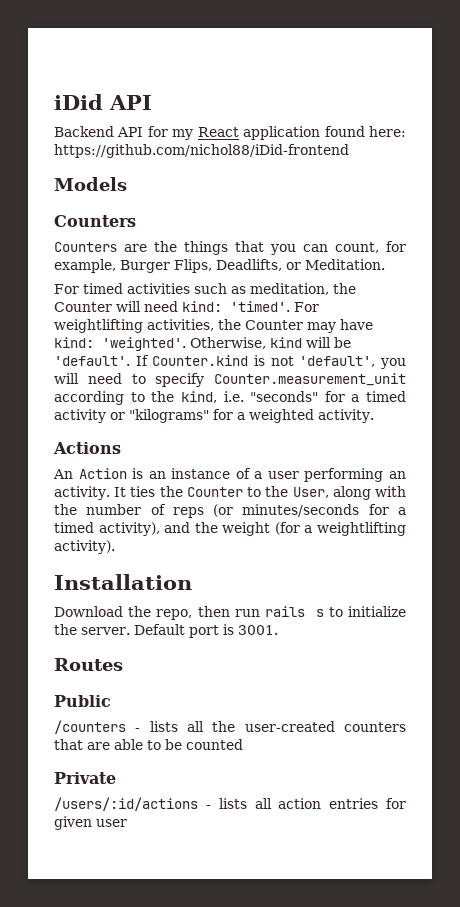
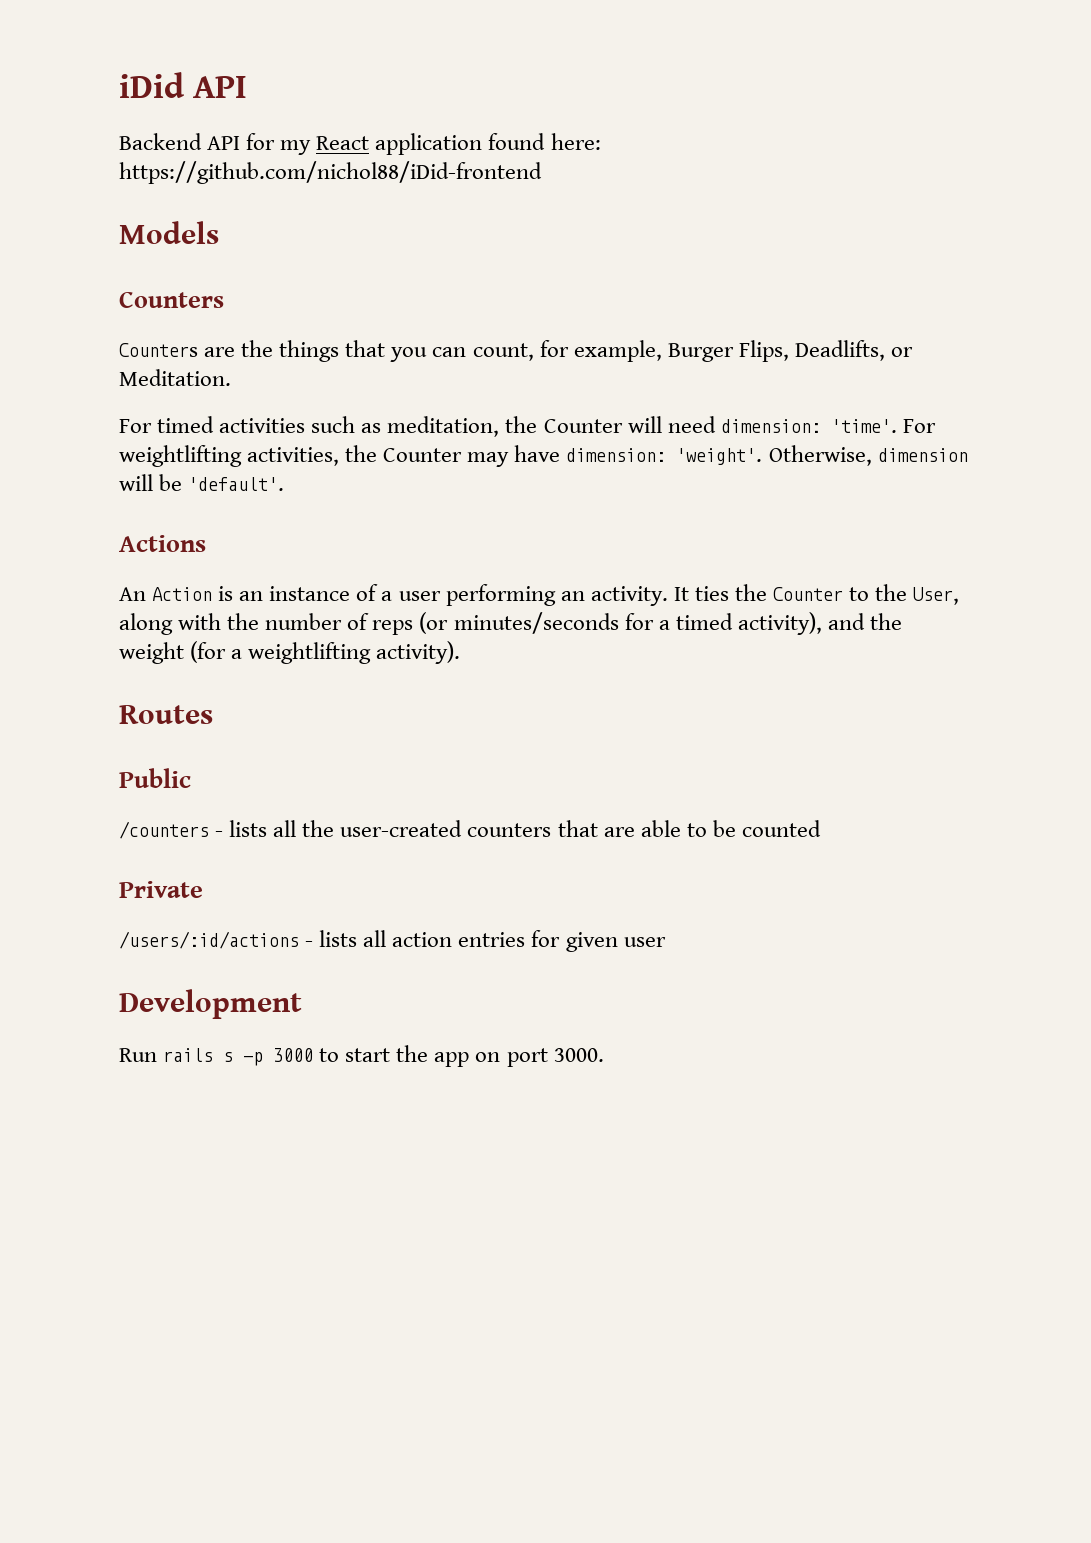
- For timed activities such as meditation, the Counter will need kind: 'timed'.
+ For timed activities such as meditation, the Counter will need dimension: 'time'.
- For weightlifting activities, the Counter may have kind: 'weighted'. Otherwise, kind will be 'default'. If Counter.kind is not 'default', you will need to specify Counter.measurement_unit according to the kind, i.e. "seconds" for a timed activity or "kilograms" for a weighted activity.
+ For weightlifting activities, the Counter may have dimension: 'weight'. Otherwise, dimension will be 'default'.
- Installation
- Download the repo, then run rails s to initialize the server. Default port is 3001.
+ Development
+ Run rails s -p 3000 to start the app on port 3000.

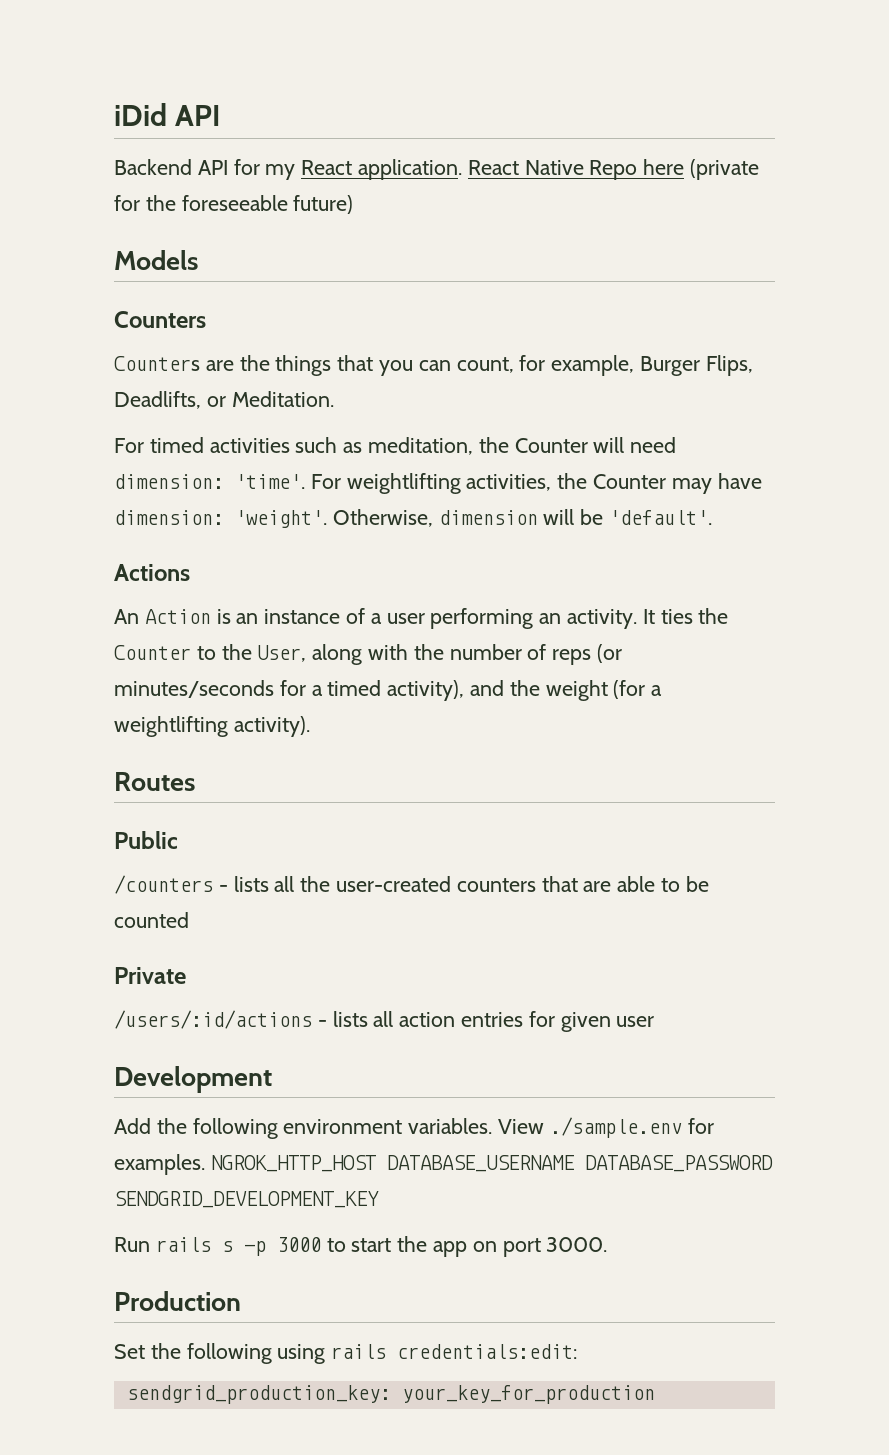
- Backend API for my React application found here: https://github.com/nichol88/iDid-frontend
+ Backend API for my React application. React Native Repo here (private for the foreseeable future)
+ Add the following environment variables. View ./sample.env for examples. NGROK_HTTP_HOST DATABASE_USERNAME DATABASE_PASSWORD SENDGRID_DEVELOPMENT_KEY
+ Production
+ Set the following using rails credentials:edit:
+ sendgrid_production_key: your_key_for_production

